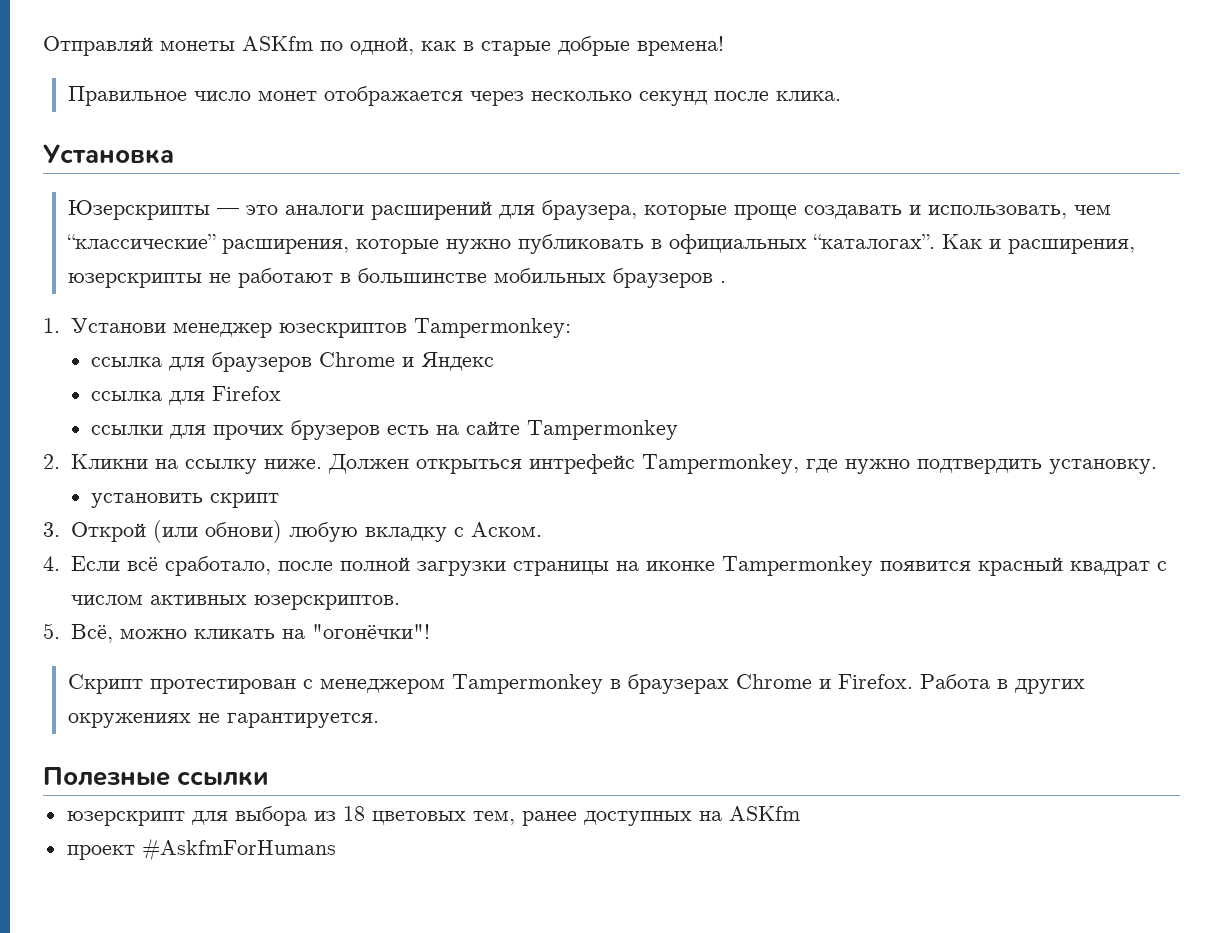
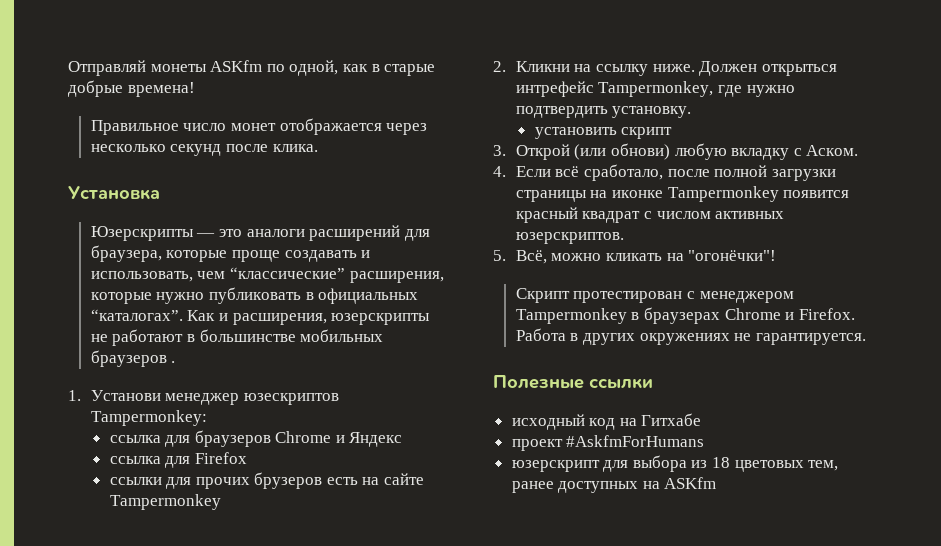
+ исходный код на Гитхабе
+ проект #AskfmForHumans
- проект #AskfmForHumans

